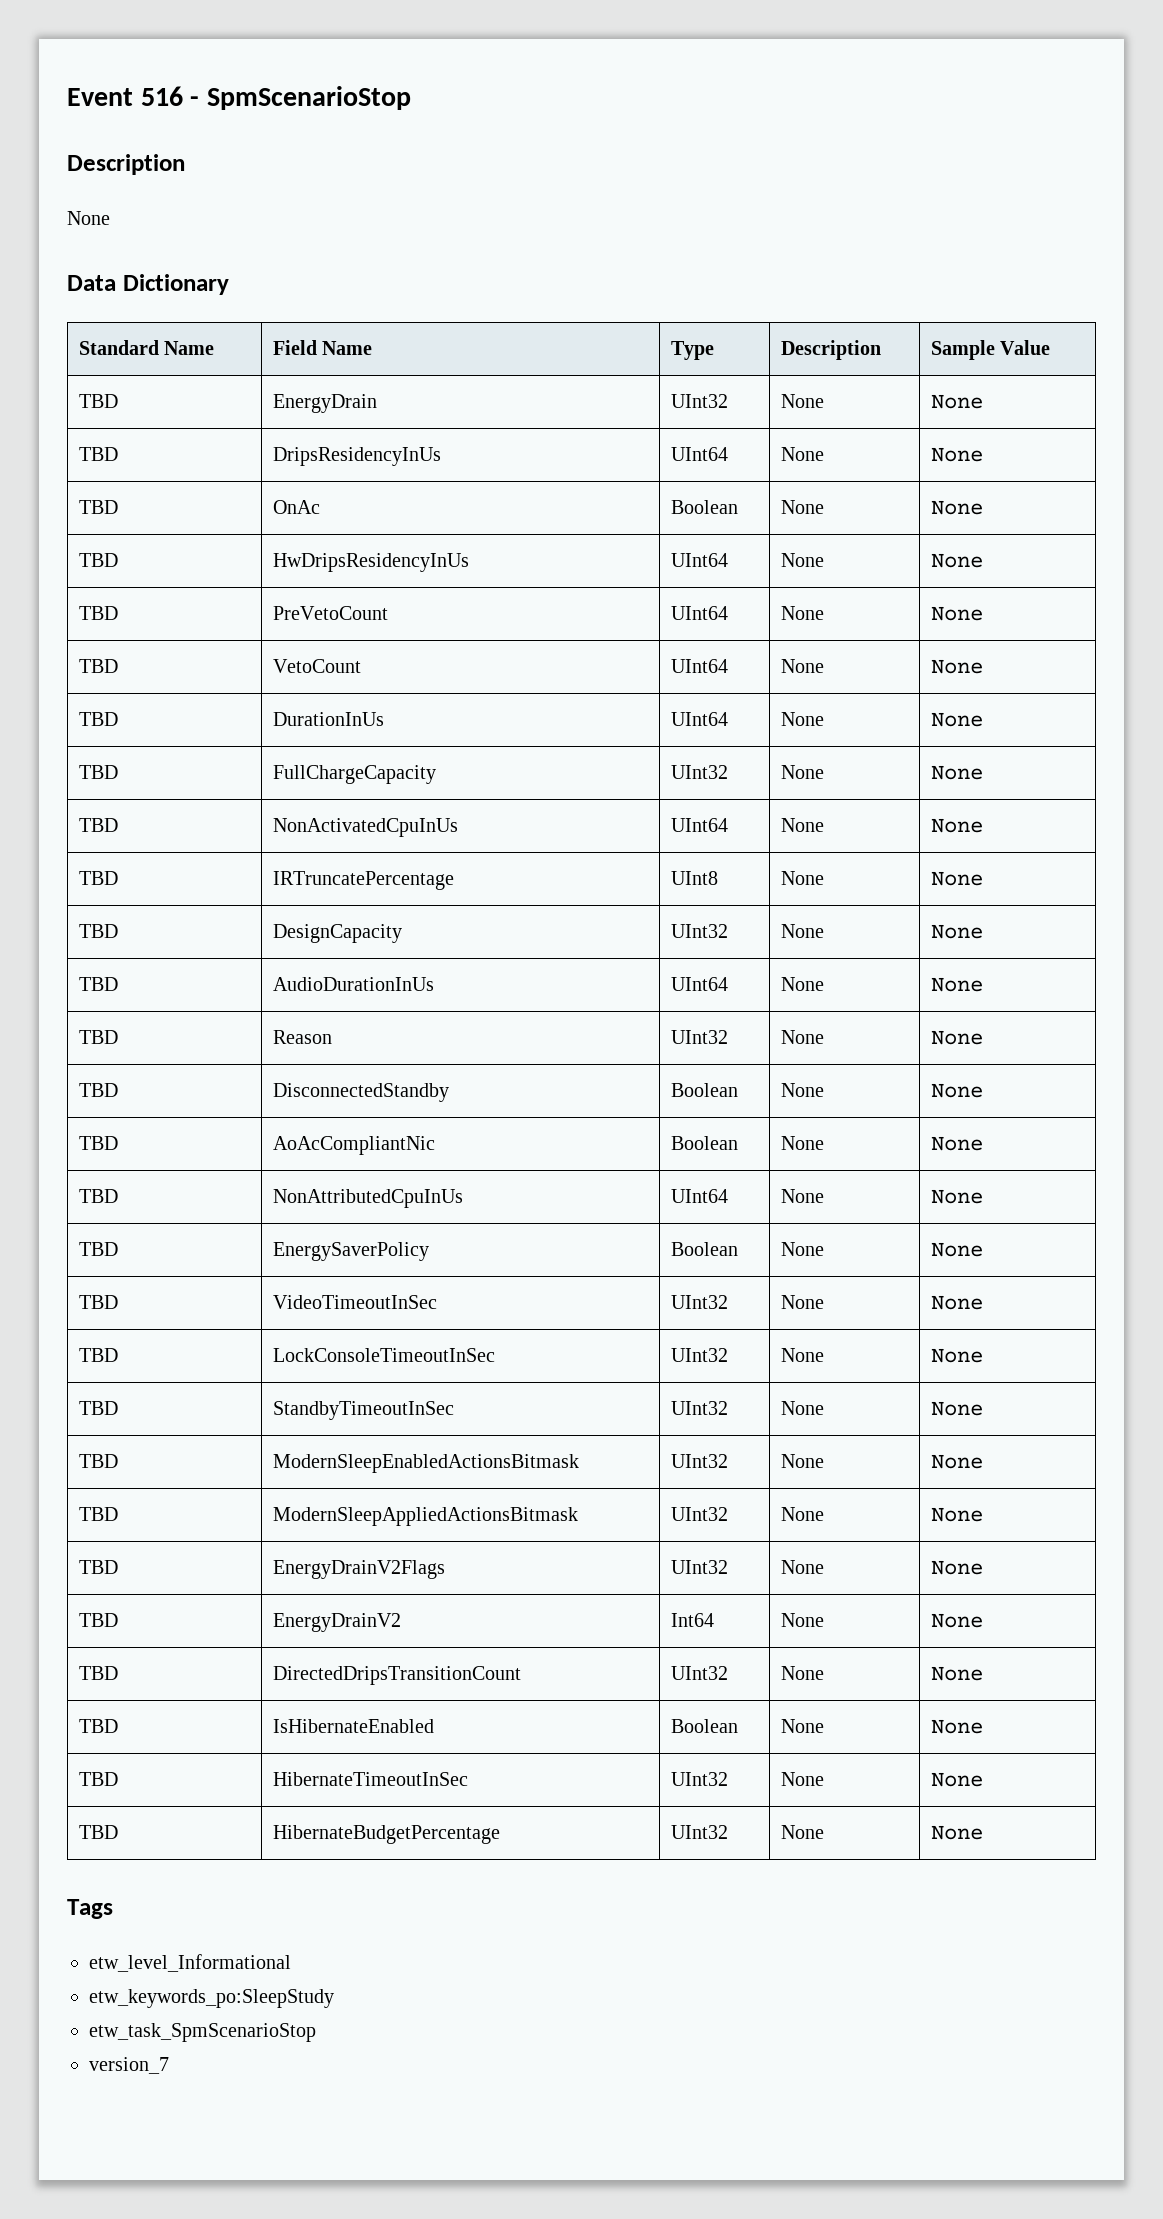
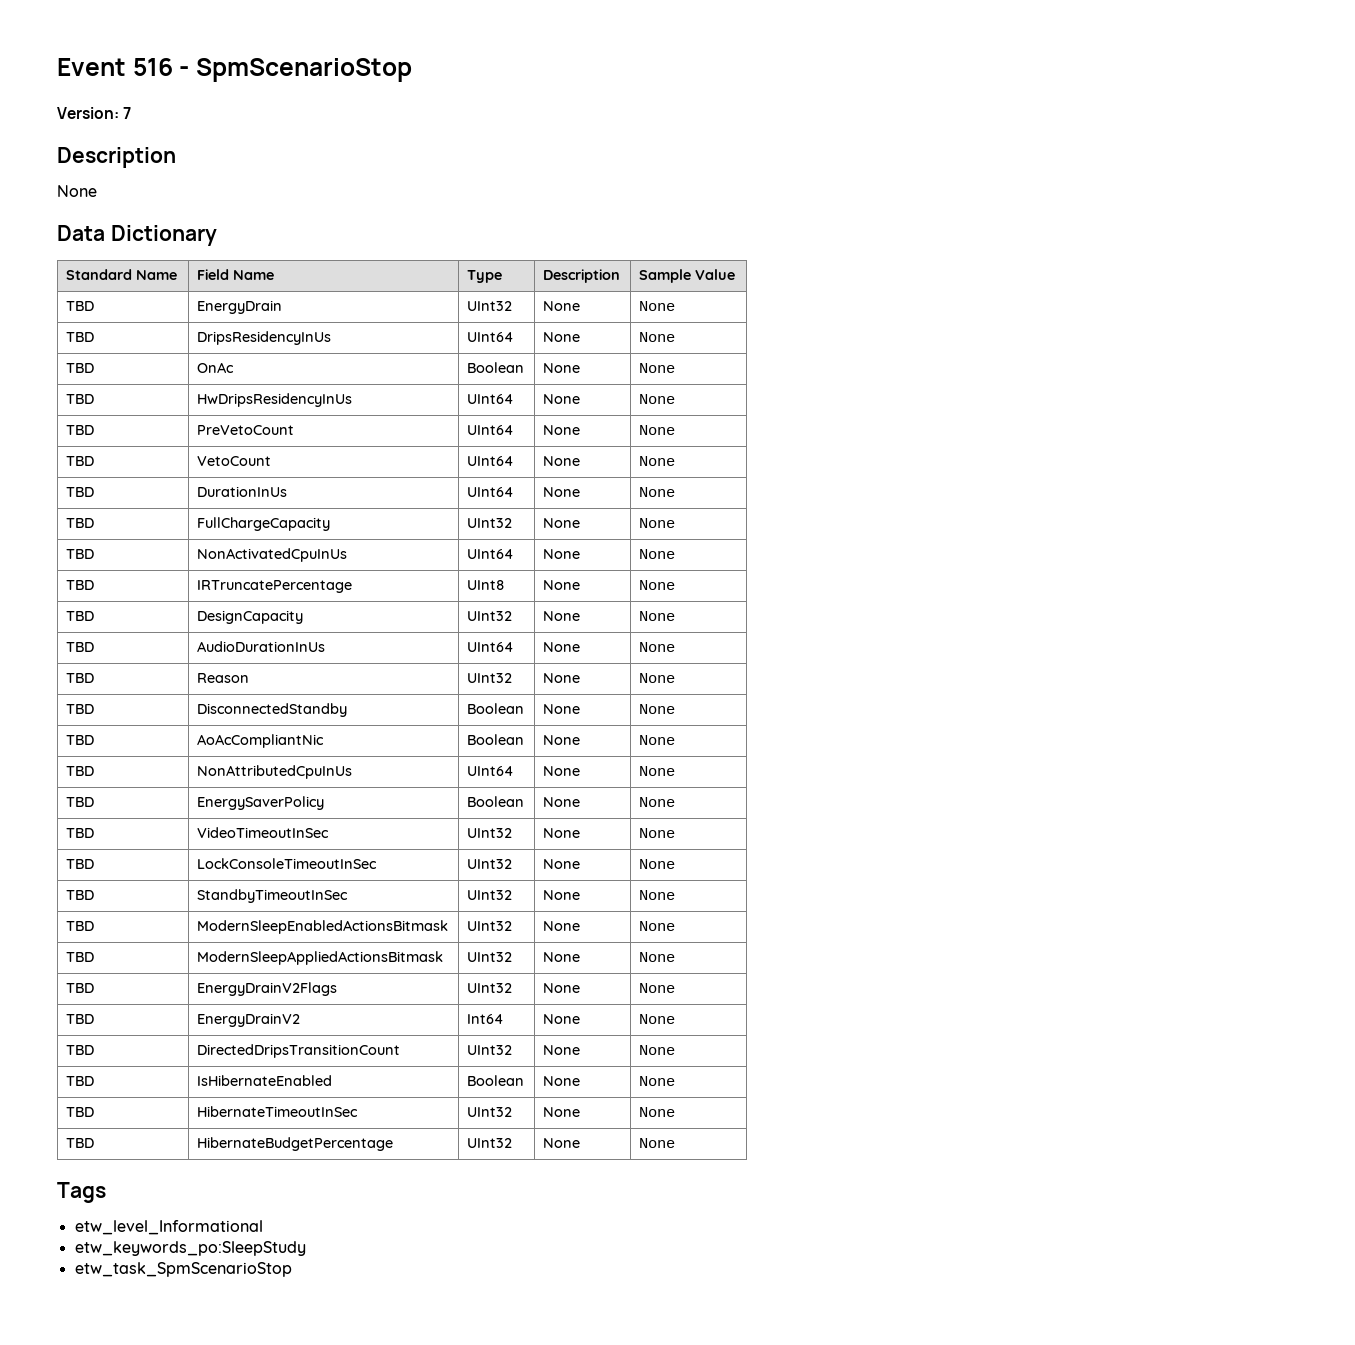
+ Version: 7
- version_7

